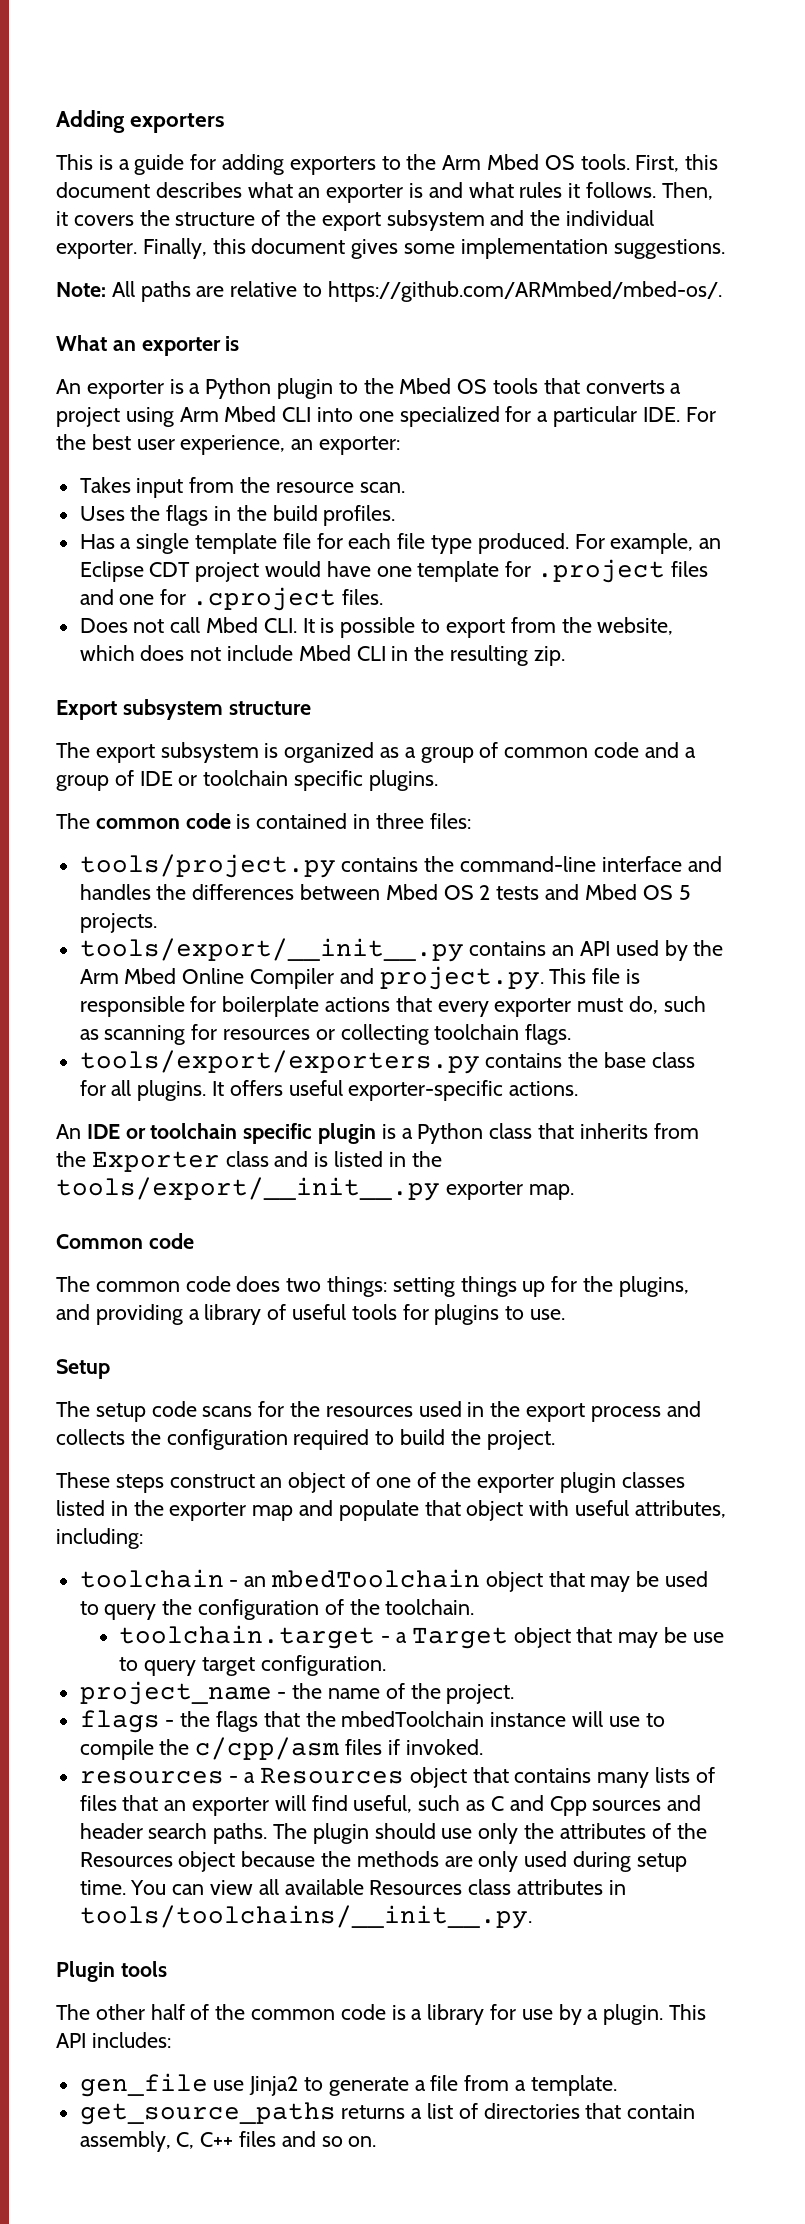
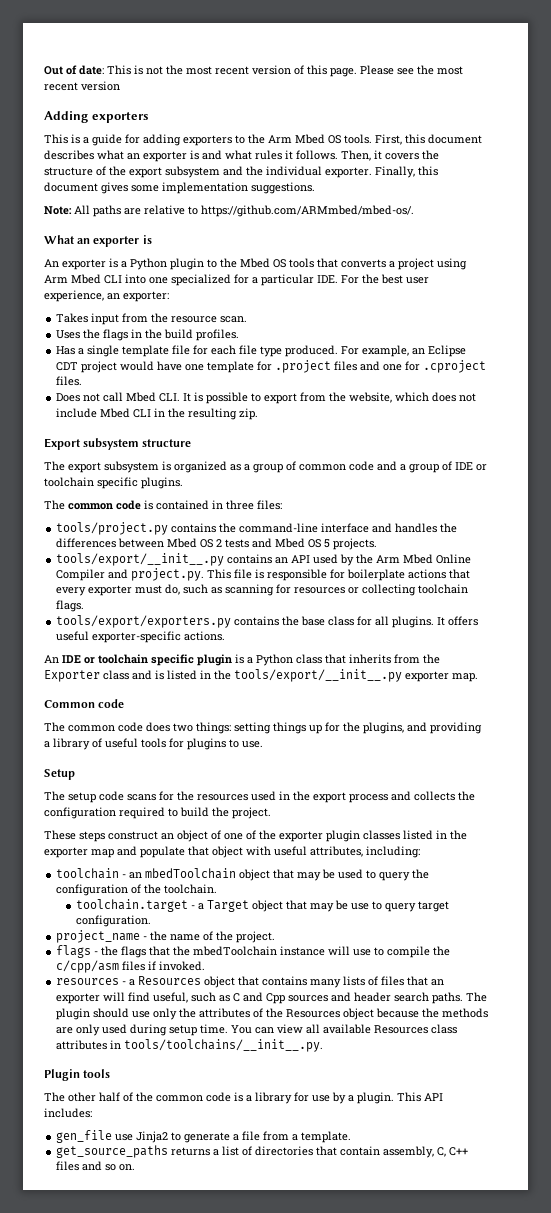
+ Out of date: This is not the most recent version of this page. Please see the most recent version

